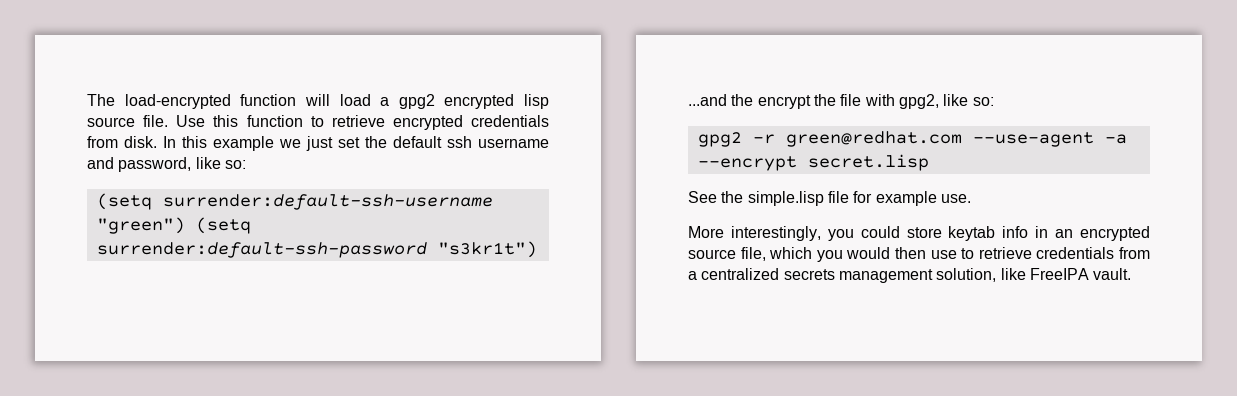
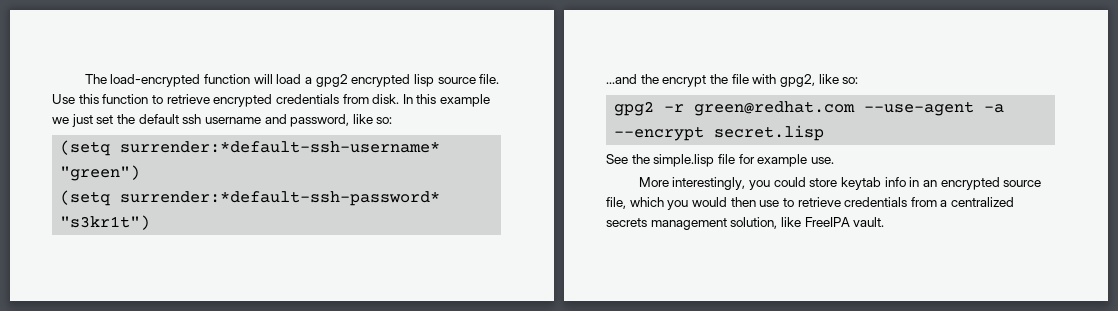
- (setq surrender:default-ssh-username "green") (setq surrender:default-ssh-password "s3kr1t")
+ (setq surrender:*default-ssh-username* "green")
+ (setq surrender:*default-ssh-password* "s3kr1t")

